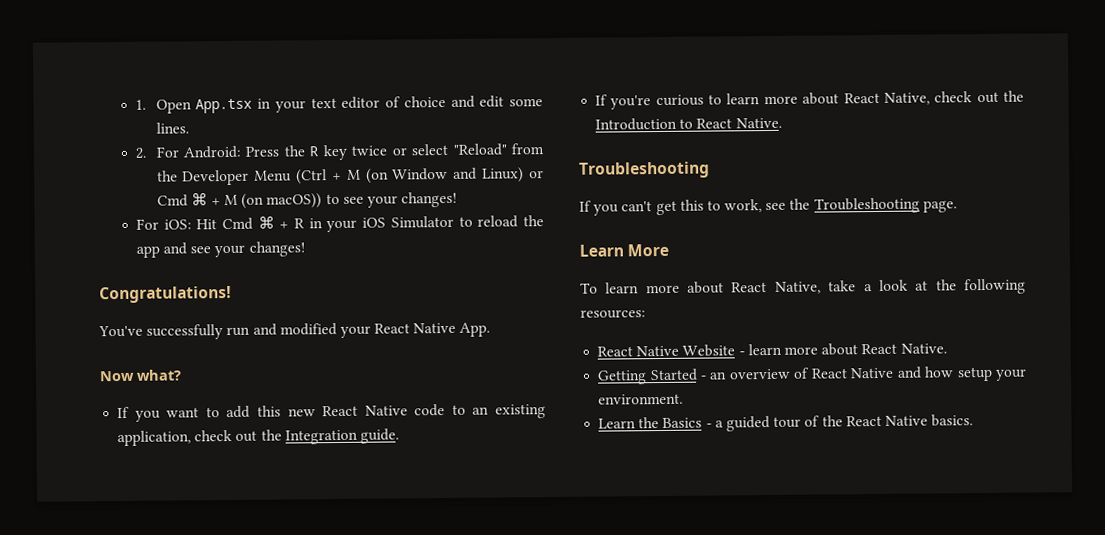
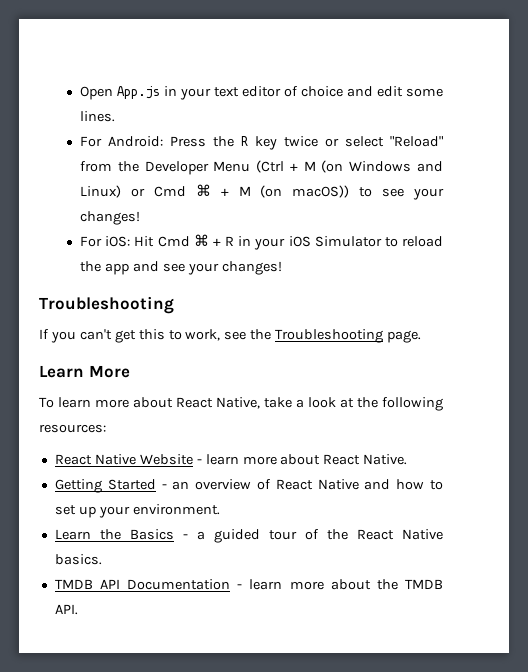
- 1. Open App.tsx in your text editor of choice and edit some lines.
+ Open App.js in your text editor of choice and edit some lines.
- 2. For Android: Press the R key twice or select "Reload" from the Developer Menu (Ctrl + M (on Window and Linux) or Cmd ⌘ + M (on macOS)) to see your changes!
+ For Android: Press the R key twice or select "Reload" from the Developer Menu (Ctrl + M (on Windows and Linux) or Cmd ⌘ + M (on macOS)) to see your changes!
- Congratulations!
- You've successfully run and modified your React Native App.
- Now what?
- If you want to add this new React Native code to an existing application, check out the Integration guide.
- If you're curious to learn more about React Native, check out the Introduction to React Native.
- Getting Started - an overview of React Native and how setup your environment.
+ Getting Started - an overview of React Native and how to set up your environment.
+ TMDB API Documentation - learn more about the TMDB API.

